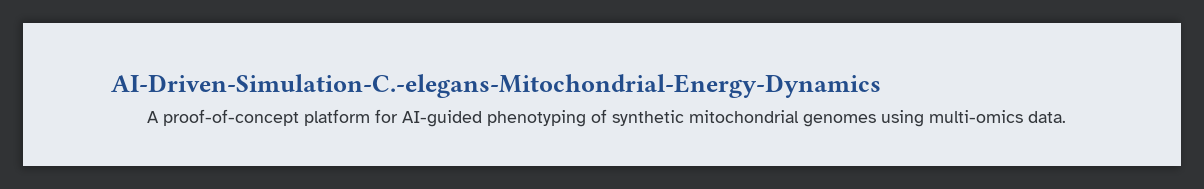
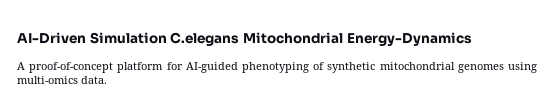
- AI-Driven-Simulation-C.-elegans-Mitochondrial-Energy-Dynamics
+ AI-Driven Simulation C.elegans Mitochondrial Energy-Dynamics

